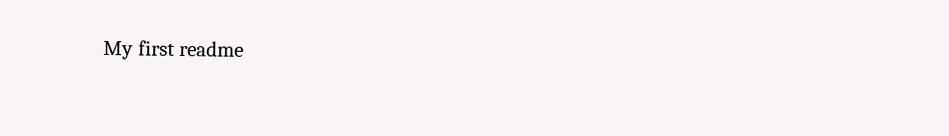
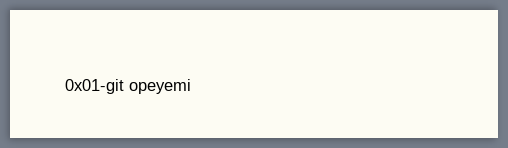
- My first readme
+ 0x01-git opeyemi

